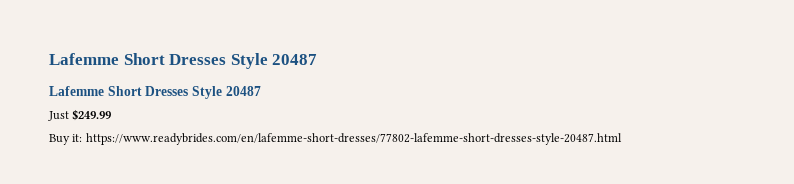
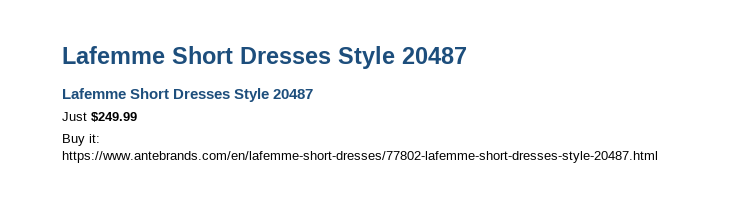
- Buy it: https://www.readybrides.com/en/lafemme-short-dresses/77802-lafemme-short-dresses-style-20487.html
+ Buy it: https://www.antebrands.com/en/lafemme-short-dresses/77802-lafemme-short-dresses-style-20487.html

